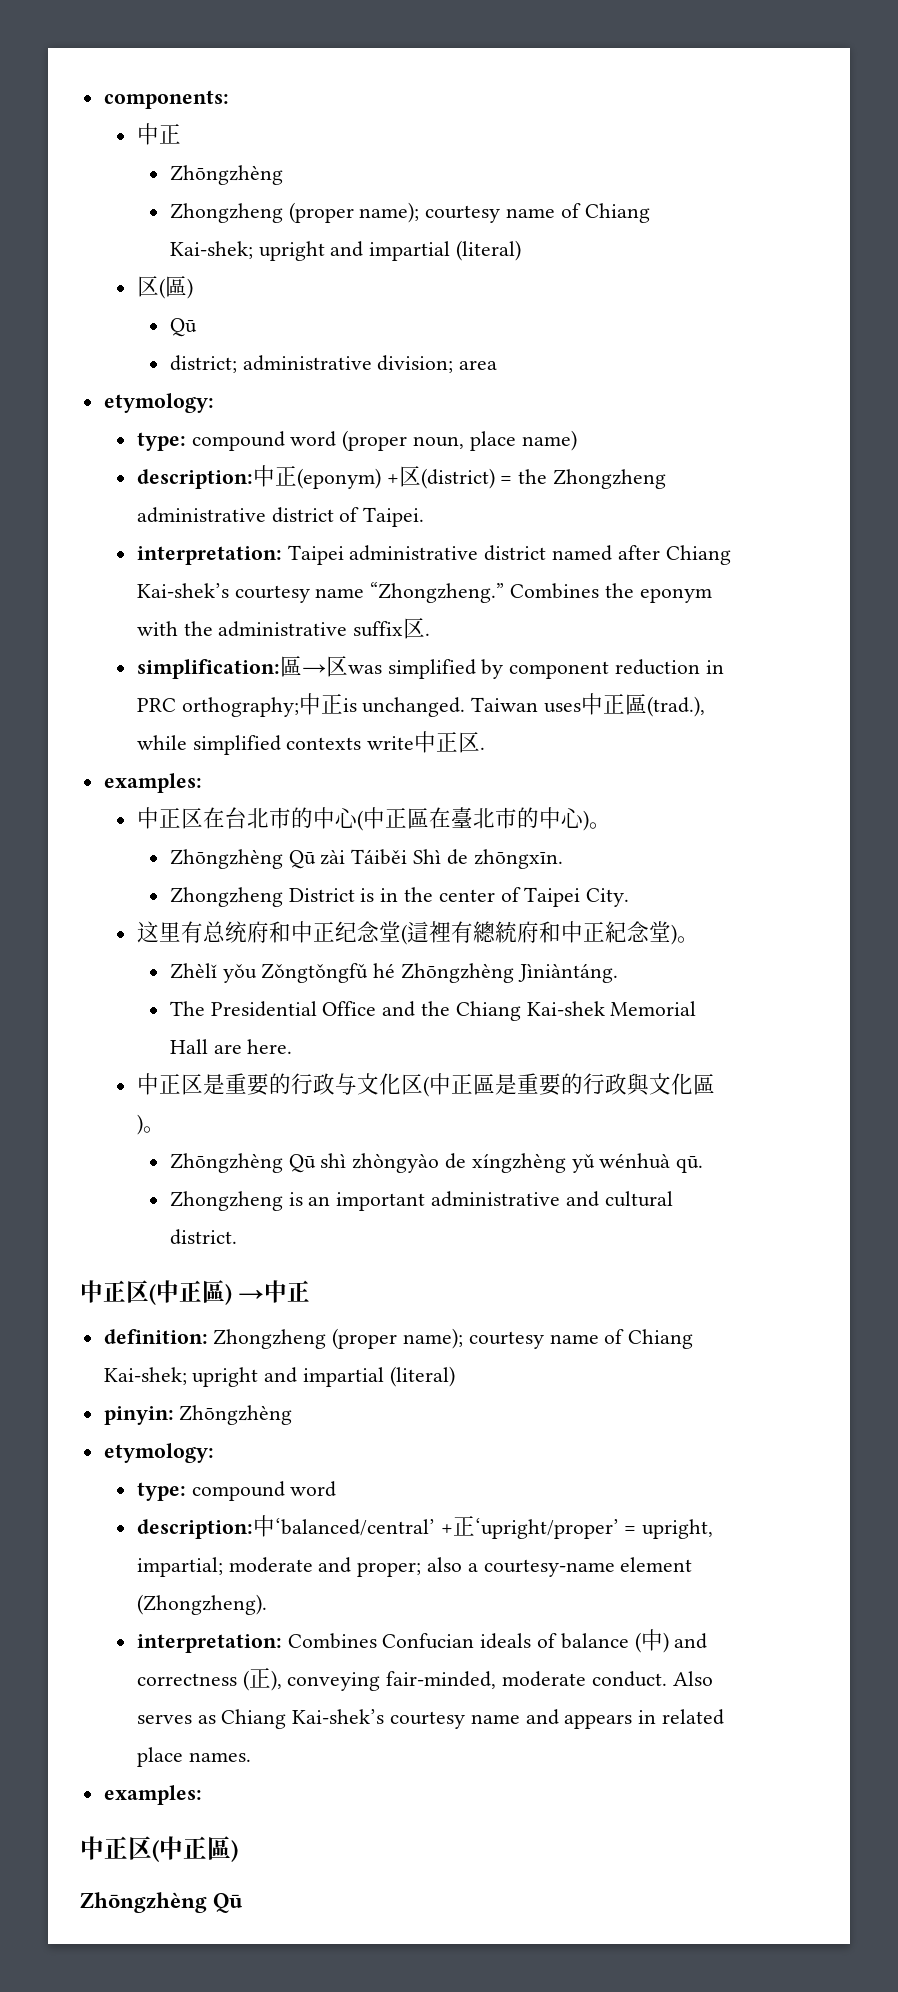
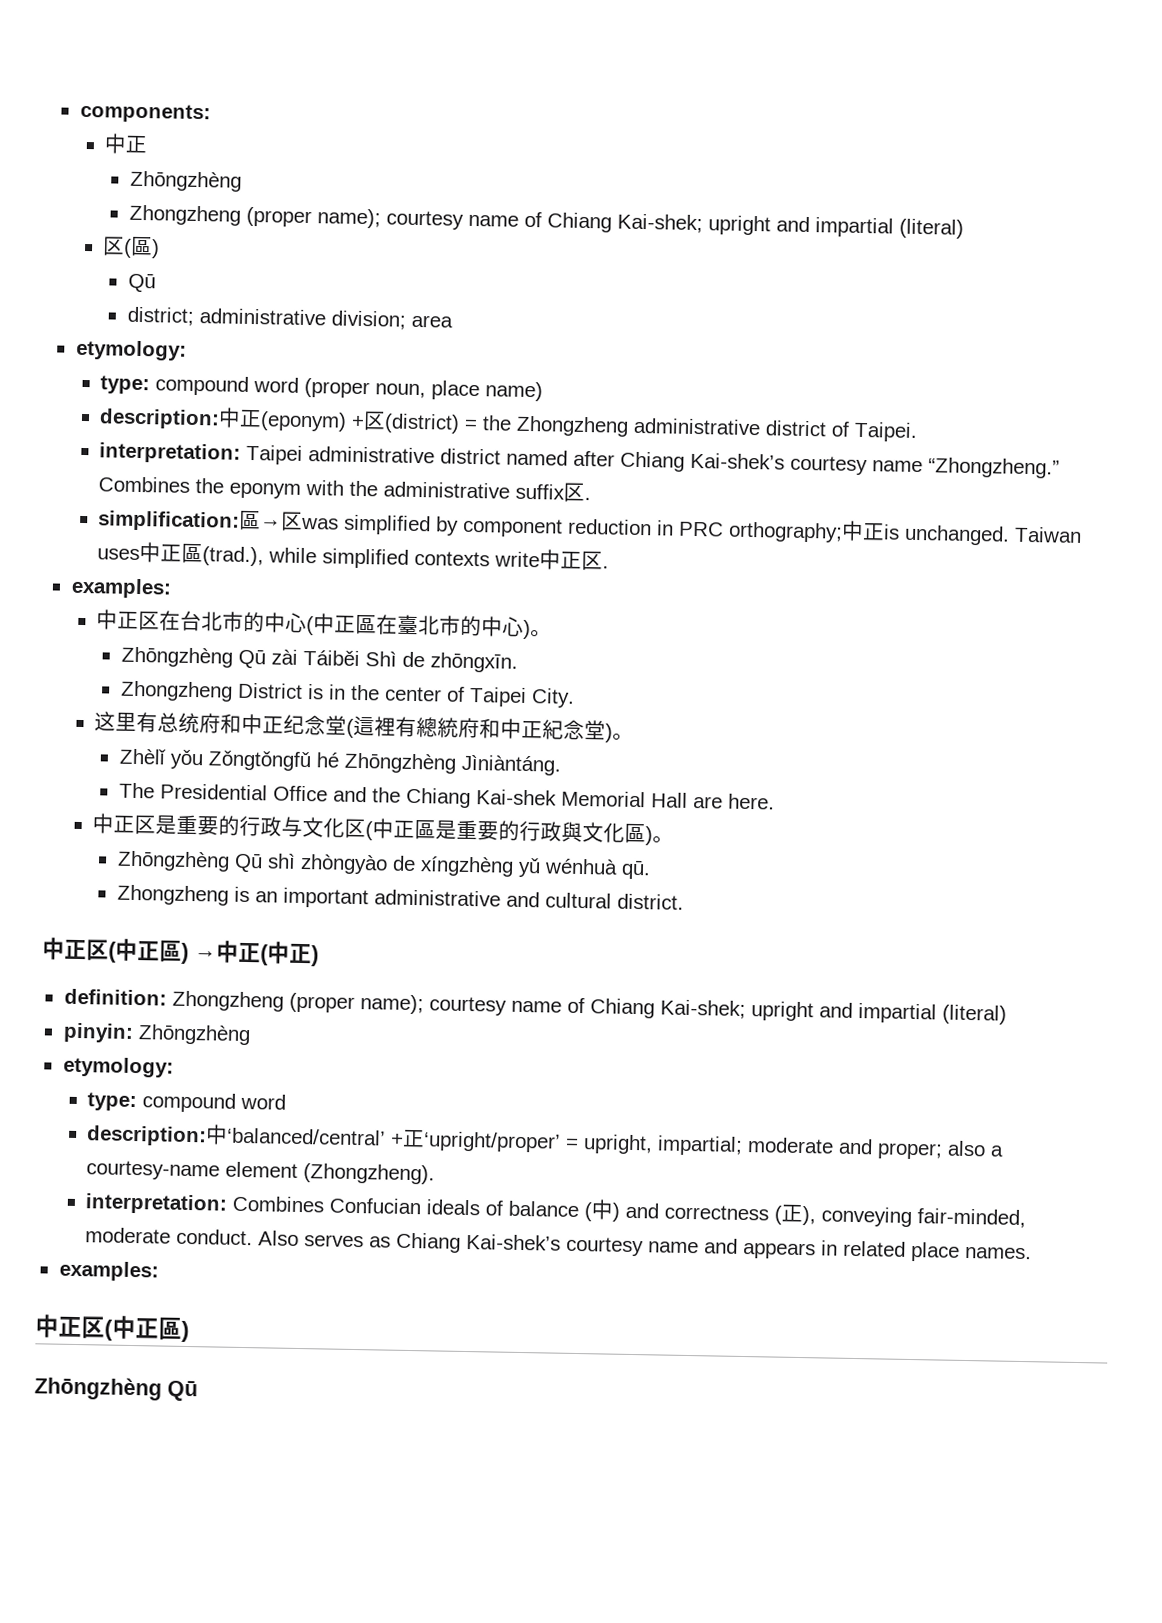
- 中正区(中正區) →中正
+ 中正区(中正區) →中正(中正)

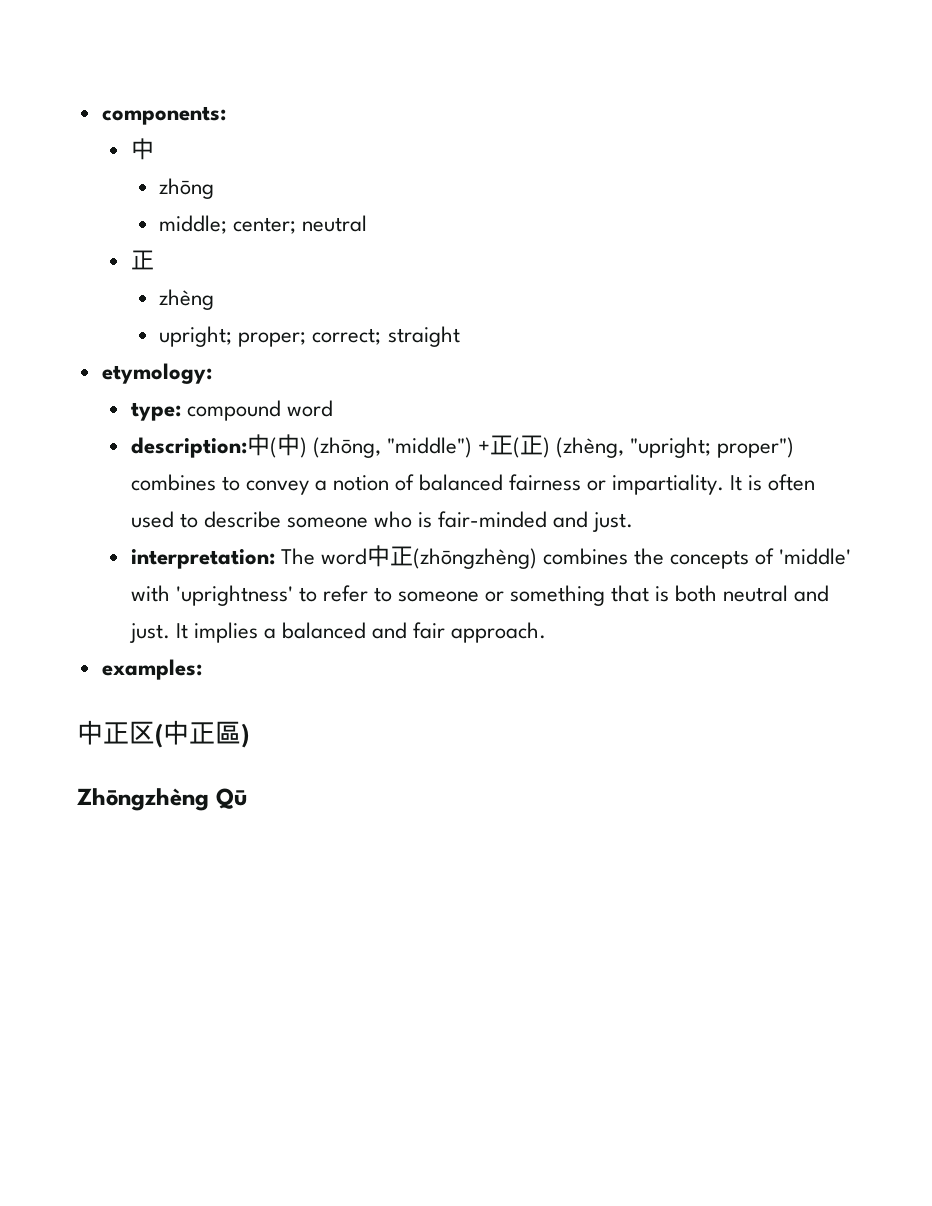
  components:
- 中正
- Zhōngzhèng
- Zhongzheng (proper name); courtesy name of Chiang Kai-shek; upright and impartial (literal)
- 区(區)
- Qū
- district; administrative division; area
- etymology:
- type: compound word (proper noun, place name)
- description:中正(eponym) +区(district) = the Zhongzheng administrative district of Taipei.
- interpretation: Taipei administrative district named after Chiang Kai-shek’s courtesy name “Zhongzheng.” Combines the eponym with the administrative suffix区.
- simplification:區→区was simplified by component reduction in PRC orthography;中正is unchanged. Taiwan uses中正區(trad.), while simplified contexts write中正区.
- examples:
- 中正区在台北市的中心(中正區在臺北市的中心)。
- Zhōngzhèng Qū zài Táiběi Shì de zhōngxīn.
- Zhongzheng District is in the center of Taipei City.
- 这里有总统府和中正纪念堂(這裡有總統府和中正紀念堂)。
- Zhèlǐ yǒu Zǒngtǒngfǔ hé Zhōngzhèng Jìniàntáng.
- The Presidential Office and the Chiang Kai-shek Memorial Hall are here.
- 中正区是重要的行政与文化区(中正區是重要的行政與文化區)。
- Zhōngzhèng Qū shì zhòngyào de xíngzhèng yǔ wénhuà qū.
- Zhongzheng is an important administrative and cultural district.
- 中正区(中正區) →中正(中正)
- definition: Zhongzheng (proper name); courtesy name of Chiang Kai-shek; upright and impartial (literal)
- pinyin: Zhōngzhèng
+ 中
+ zhōng
+ middle; center; neutral
+ 正
+ zhèng
+ upright; proper; correct; straight
- description:中‘balanced/central’ +正‘upright/proper’ = upright, impartial; moderate and proper; also a courtesy-name element (Zhongzheng).
- interpretation: Combines Confucian ideals of balance (中) and correctness (正), conveying fair-minded, moderate conduct. Also serves as Chiang Kai-shek’s courtesy name and appears in related place names.
+ description:中(中) (zhōng, "middle") +正(正) (zhèng, "upright; proper") combines to convey a notion of balanced fairness or impartiality. It is often used to describe someone who is fair-minded and just.
+ interpretation: The word中正(zhōngzhèng) combines the concepts of 'middle' with 'uprightness' to refer to someone or something that is both neutral and just. It implies a balanced and fair approach.

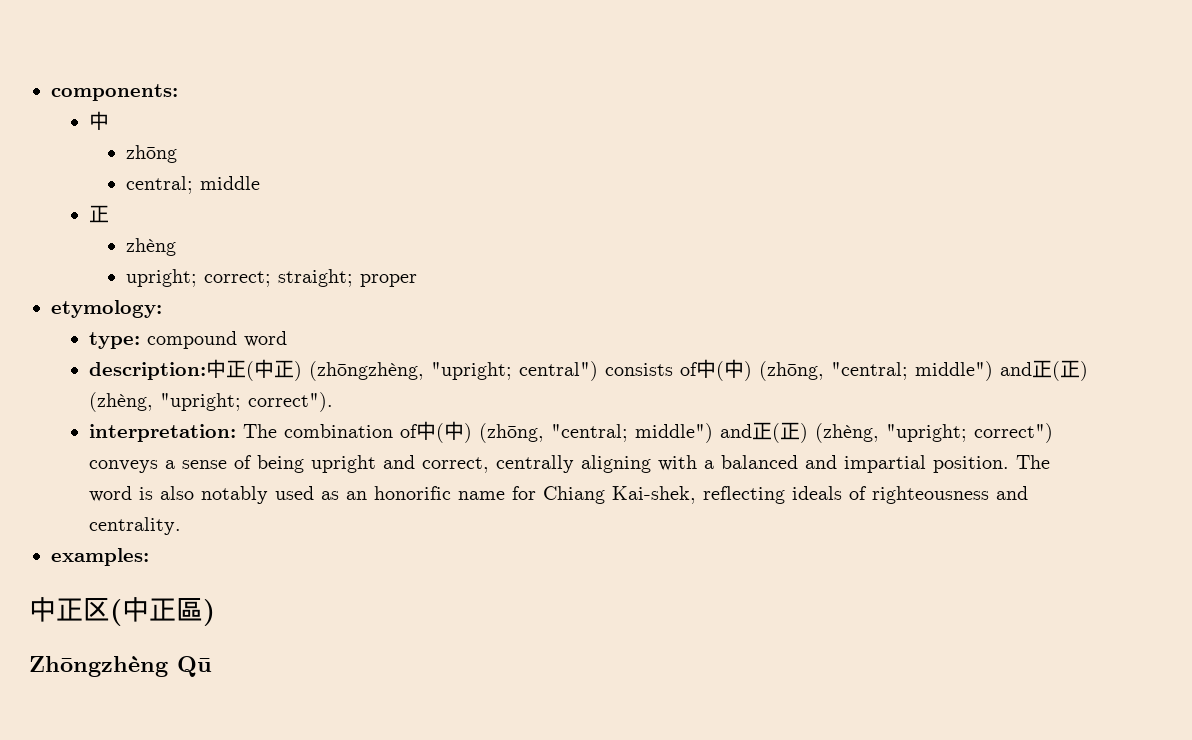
- middle; center; neutral
+ central; middle
- upright; proper; correct; straight
+ upright; correct; straight; proper
- description:中(中) (zhōng, "middle") +正(正) (zhèng, "upright; proper") combines to convey a notion of balanced fairness or impartiality. It is often used to describe someone who is fair-minded and just.
- interpretation: The word中正(zhōngzhèng) combines the concepts of 'middle' with 'uprightness' to refer to someone or something that is both neutral and just. It implies a balanced and fair approach.
+ description:中正(中正) (zhōngzhèng, "upright; central") consists of中(中) (zhōng, "central; middle") and正(正) (zhèng, "upright; correct").
+ interpretation: The combination of中(中) (zhōng, "central; middle") and正(正) (zhèng, "upright; correct") conveys a sense of being upright and correct, centrally aligning with a balanced and impartial position. The word is also notably used as an honorific name for Chiang Kai-shek, reflecting ideals of righteousness and centrality.

